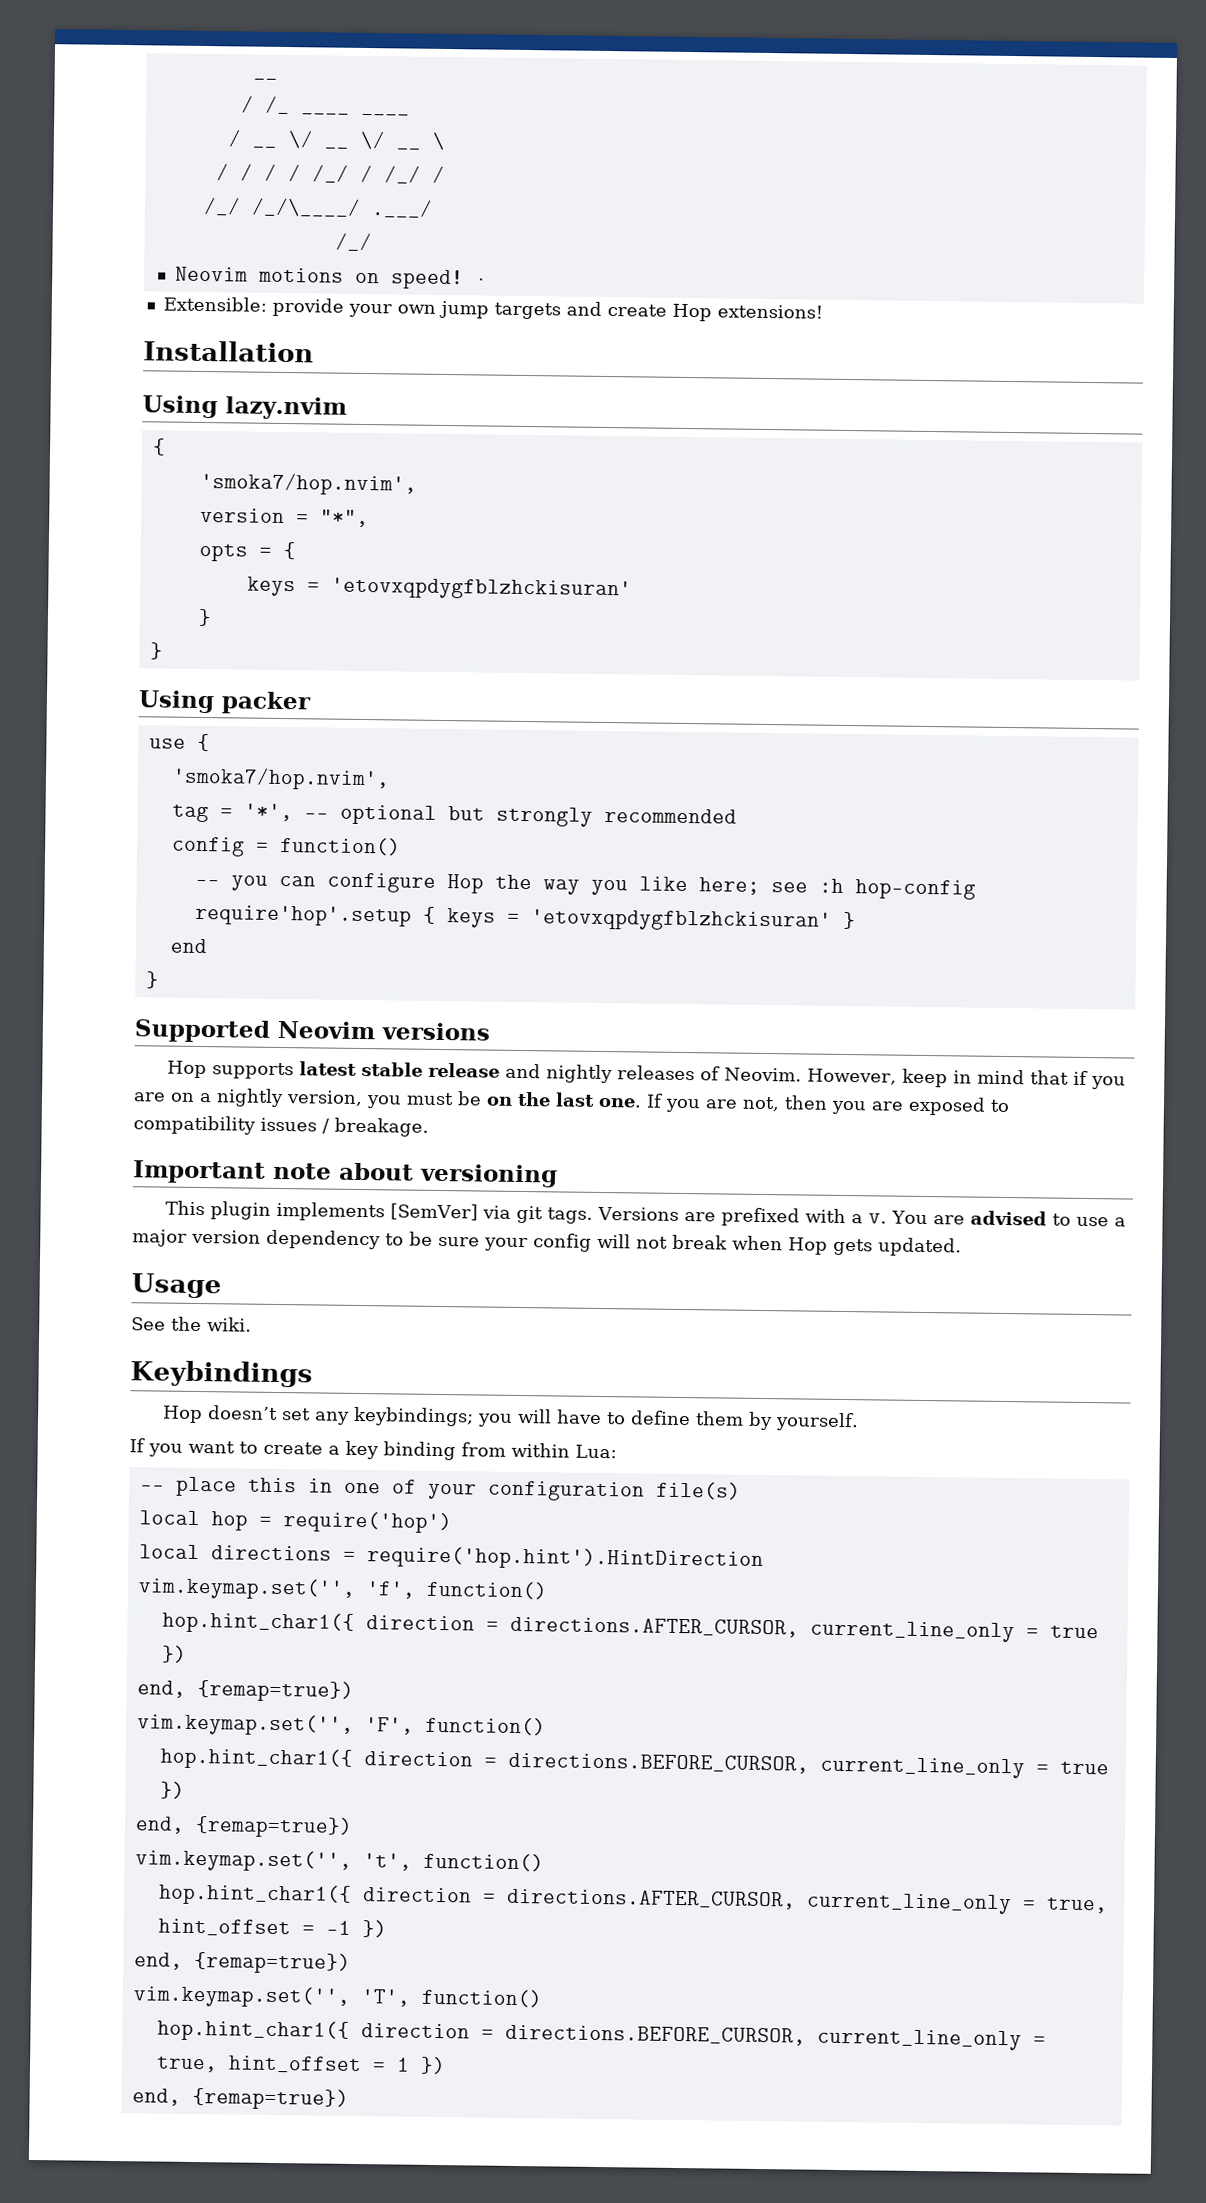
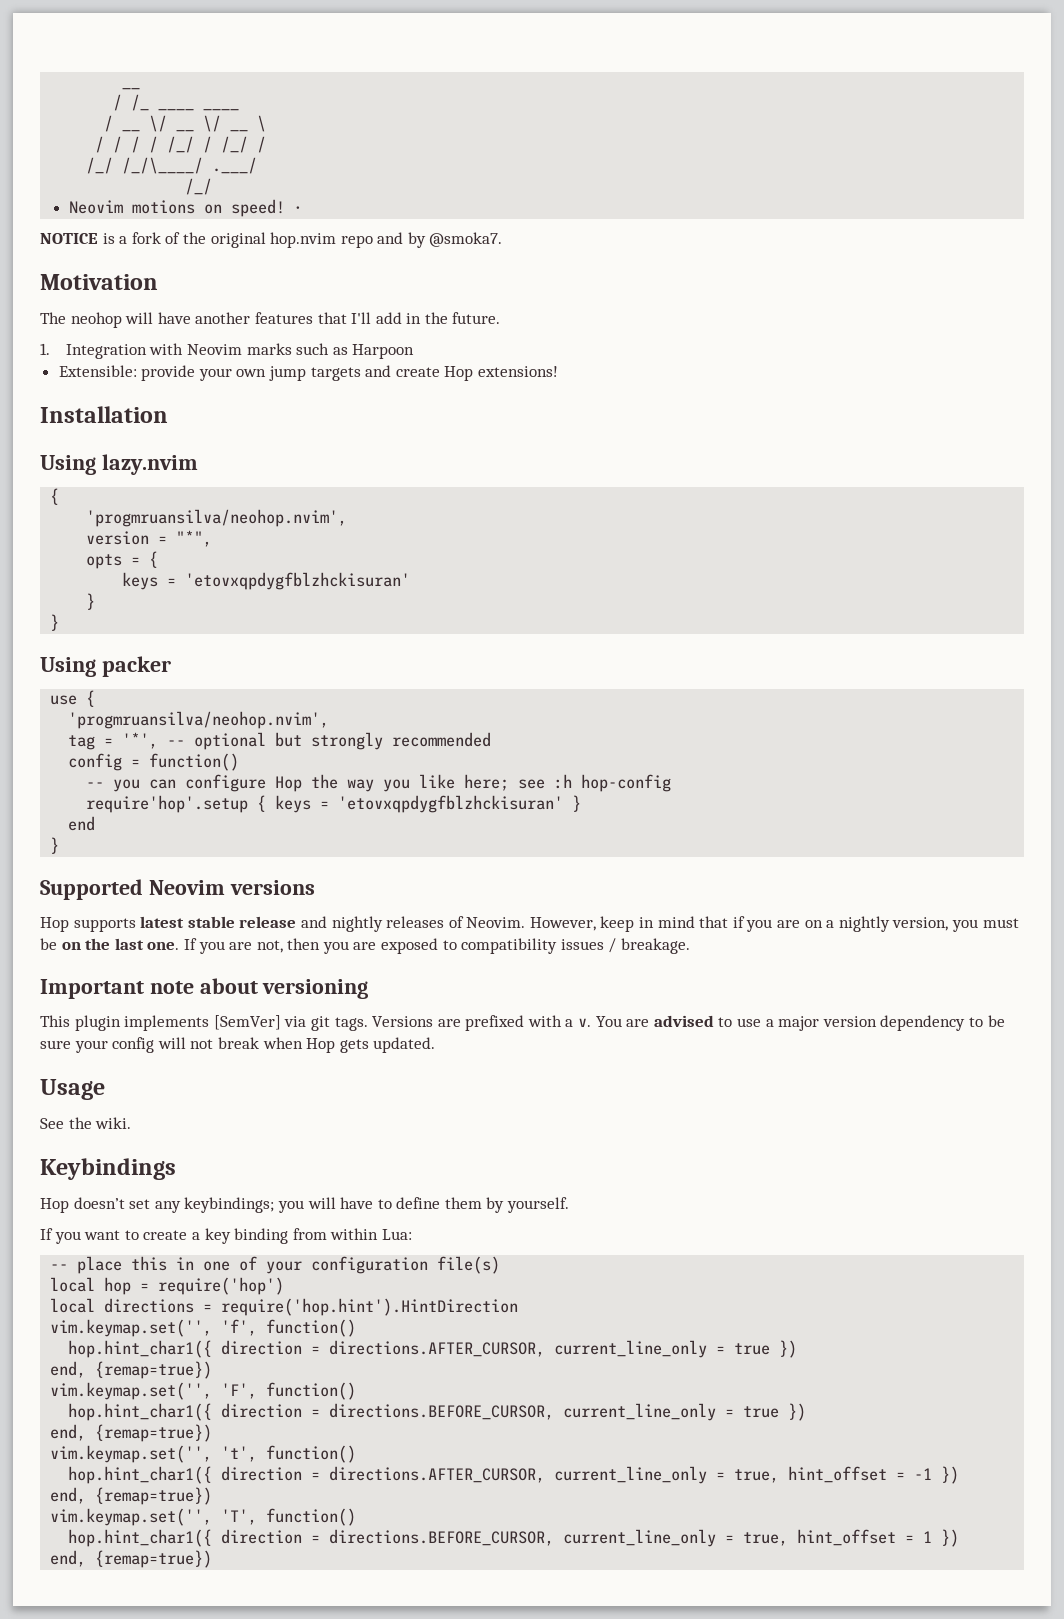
+ NOTICE is a fork of the original hop.nvim repo and by @smoka7.
+ Motivation
+ The neohop will have another features that I'll add in the future.
+ 1. Integration with Neovim marks such as Harpoon
  Using lazy.nvim
  {
- 'smoka7/hop.nvim',
+ 'progmruansilva/neohop.nvim',
  use {
- 'smoka7/hop.nvim',
+ 'progmruansilva/neohop.nvim',

